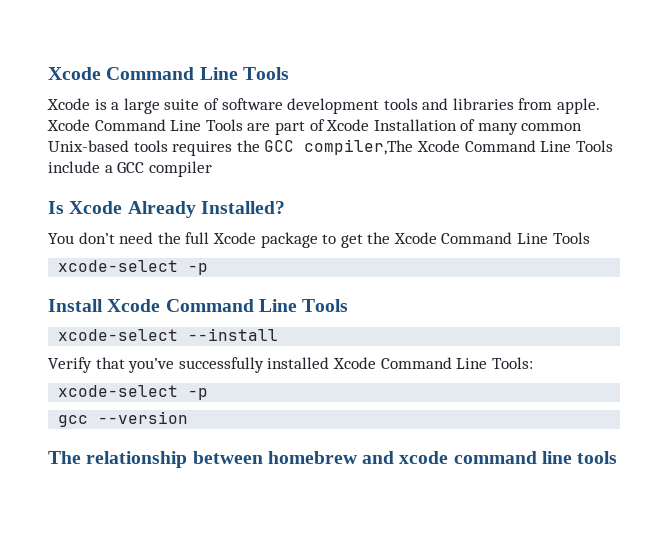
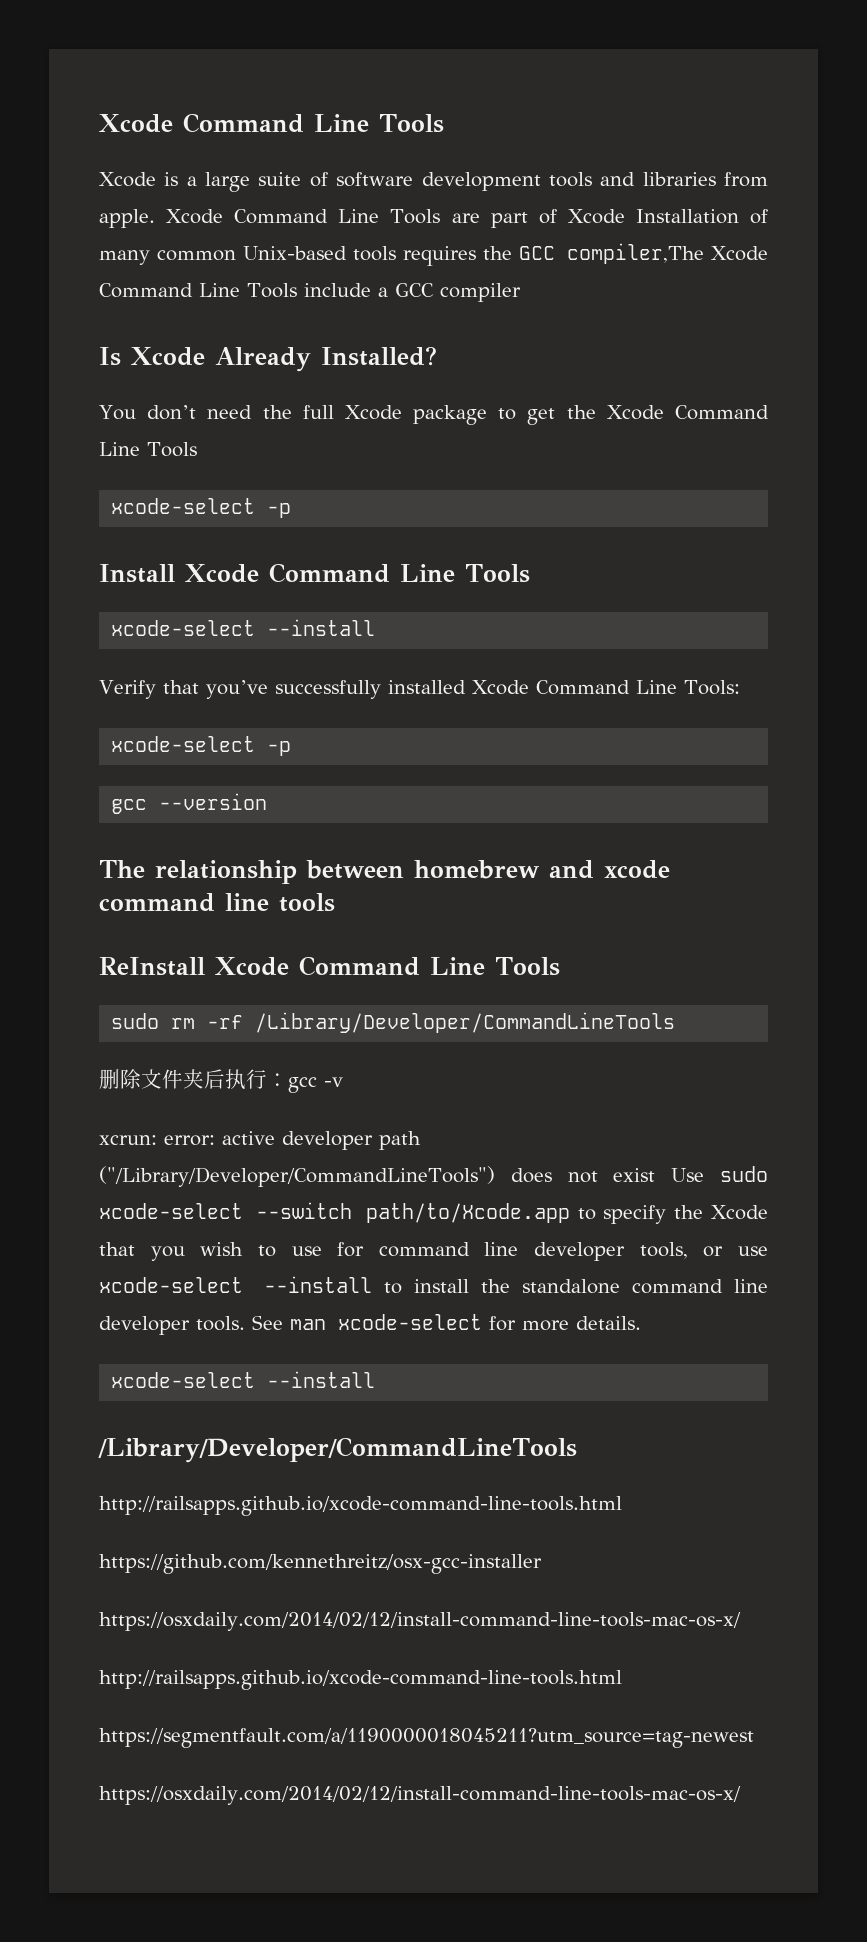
+ ReInstall Xcode Command Line Tools
+ sudo rm -rf /Library/Developer/CommandLineTools
+ 删除文件夹后执行：gcc -v
+ xcrun: error: active developer path ("/Library/Developer/CommandLineTools") does not exist Use sudo xcode-select --switch path/to/Xcode.app to specify the Xcode that you wish to use for command line developer tools, or use xcode-select --install to install the standalone command line developer tools. See man xcode-select for more details.
+ xcode-select --install
+ /Library/Developer/CommandLineTools
+ http://railsapps.github.io/xcode-command-line-tools.html
+ https://github.com/kennethreitz/osx-gcc-installer
+ https://osxdaily.com/2014/02/12/install-command-line-tools-mac-os-x/
+ http://railsapps.github.io/xcode-command-line-tools.html
+ https://segmentfault.com/a/1190000018045211?utm_source=tag-newest
+ https://osxdaily.com/2014/02/12/install-command-line-tools-mac-os-x/

